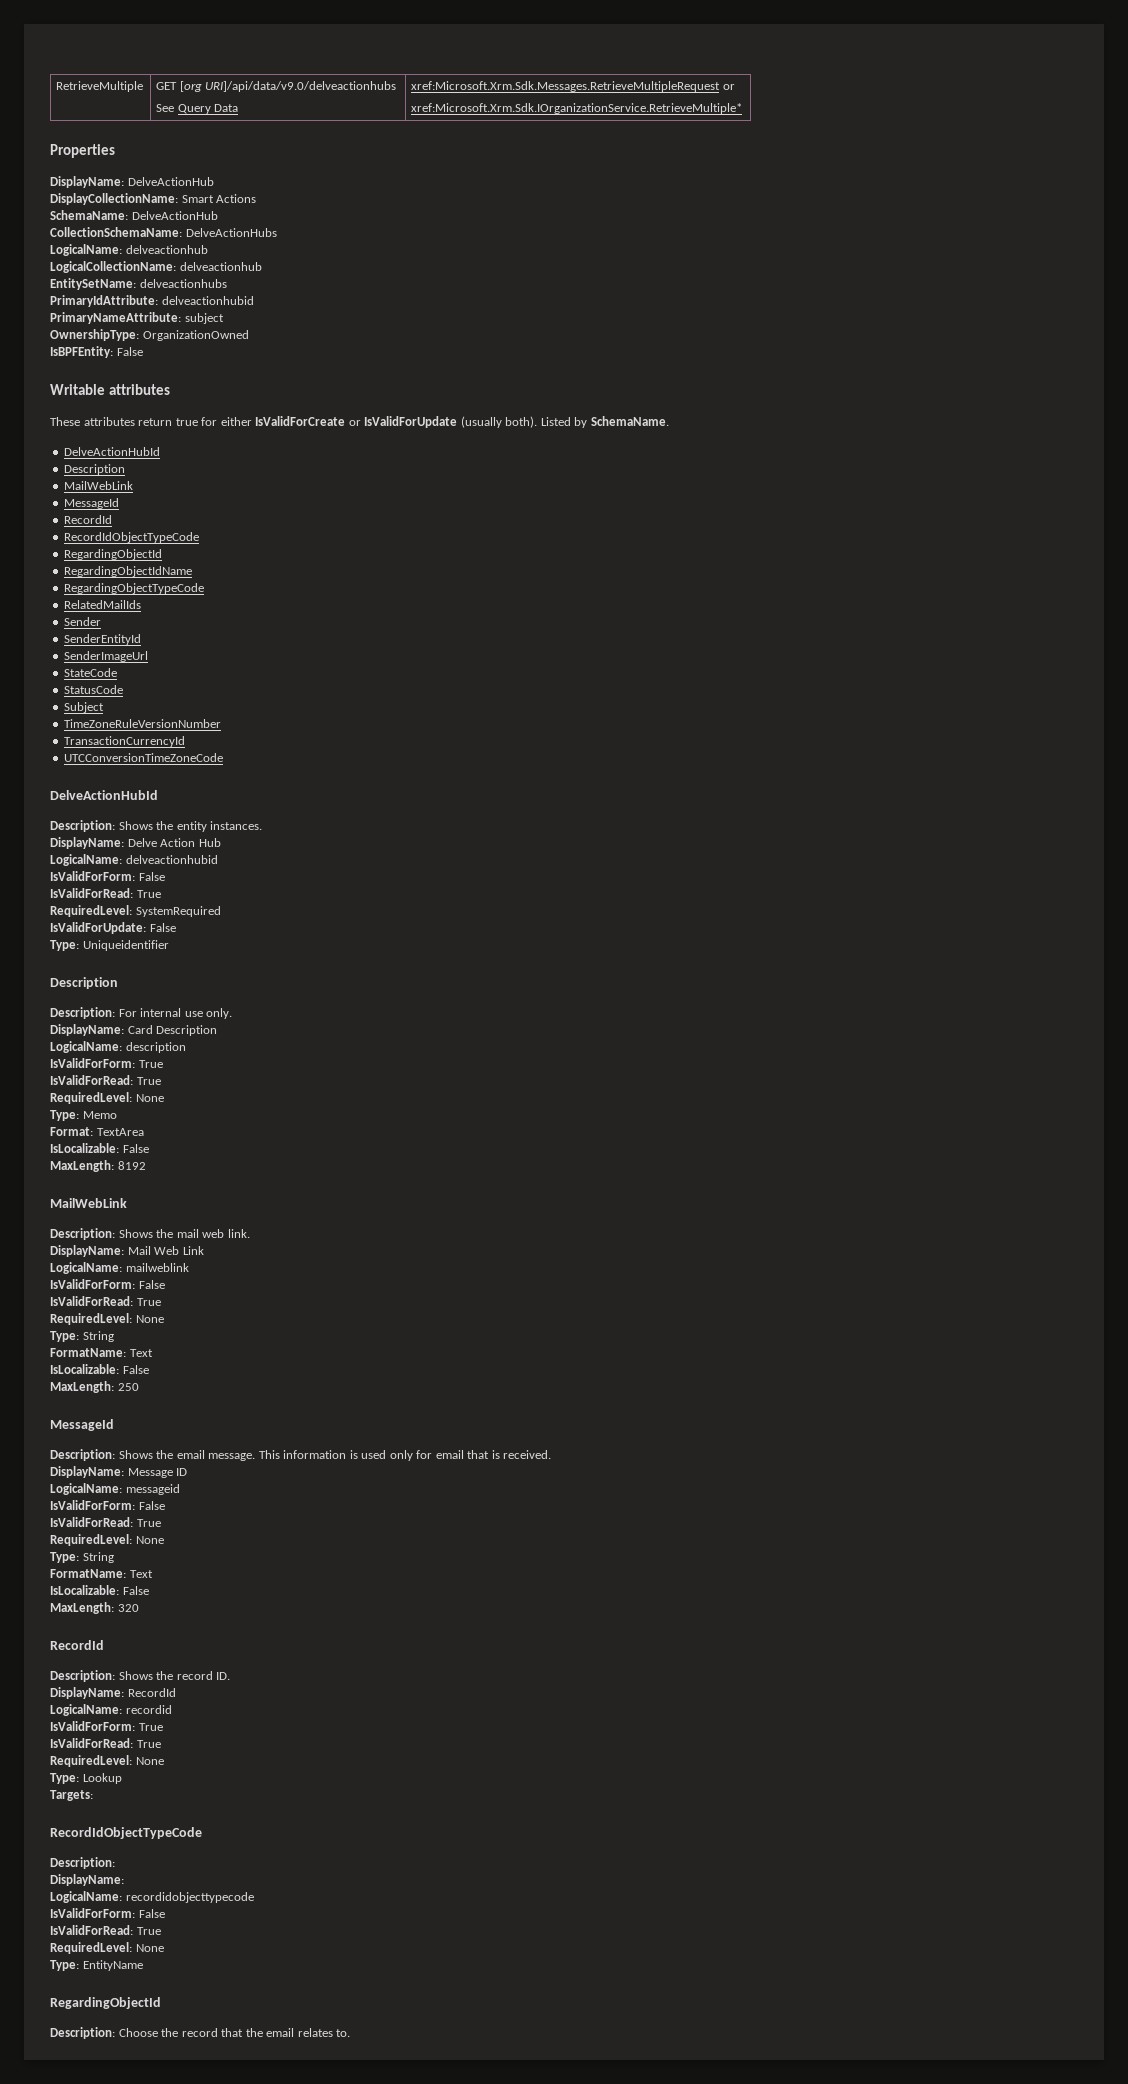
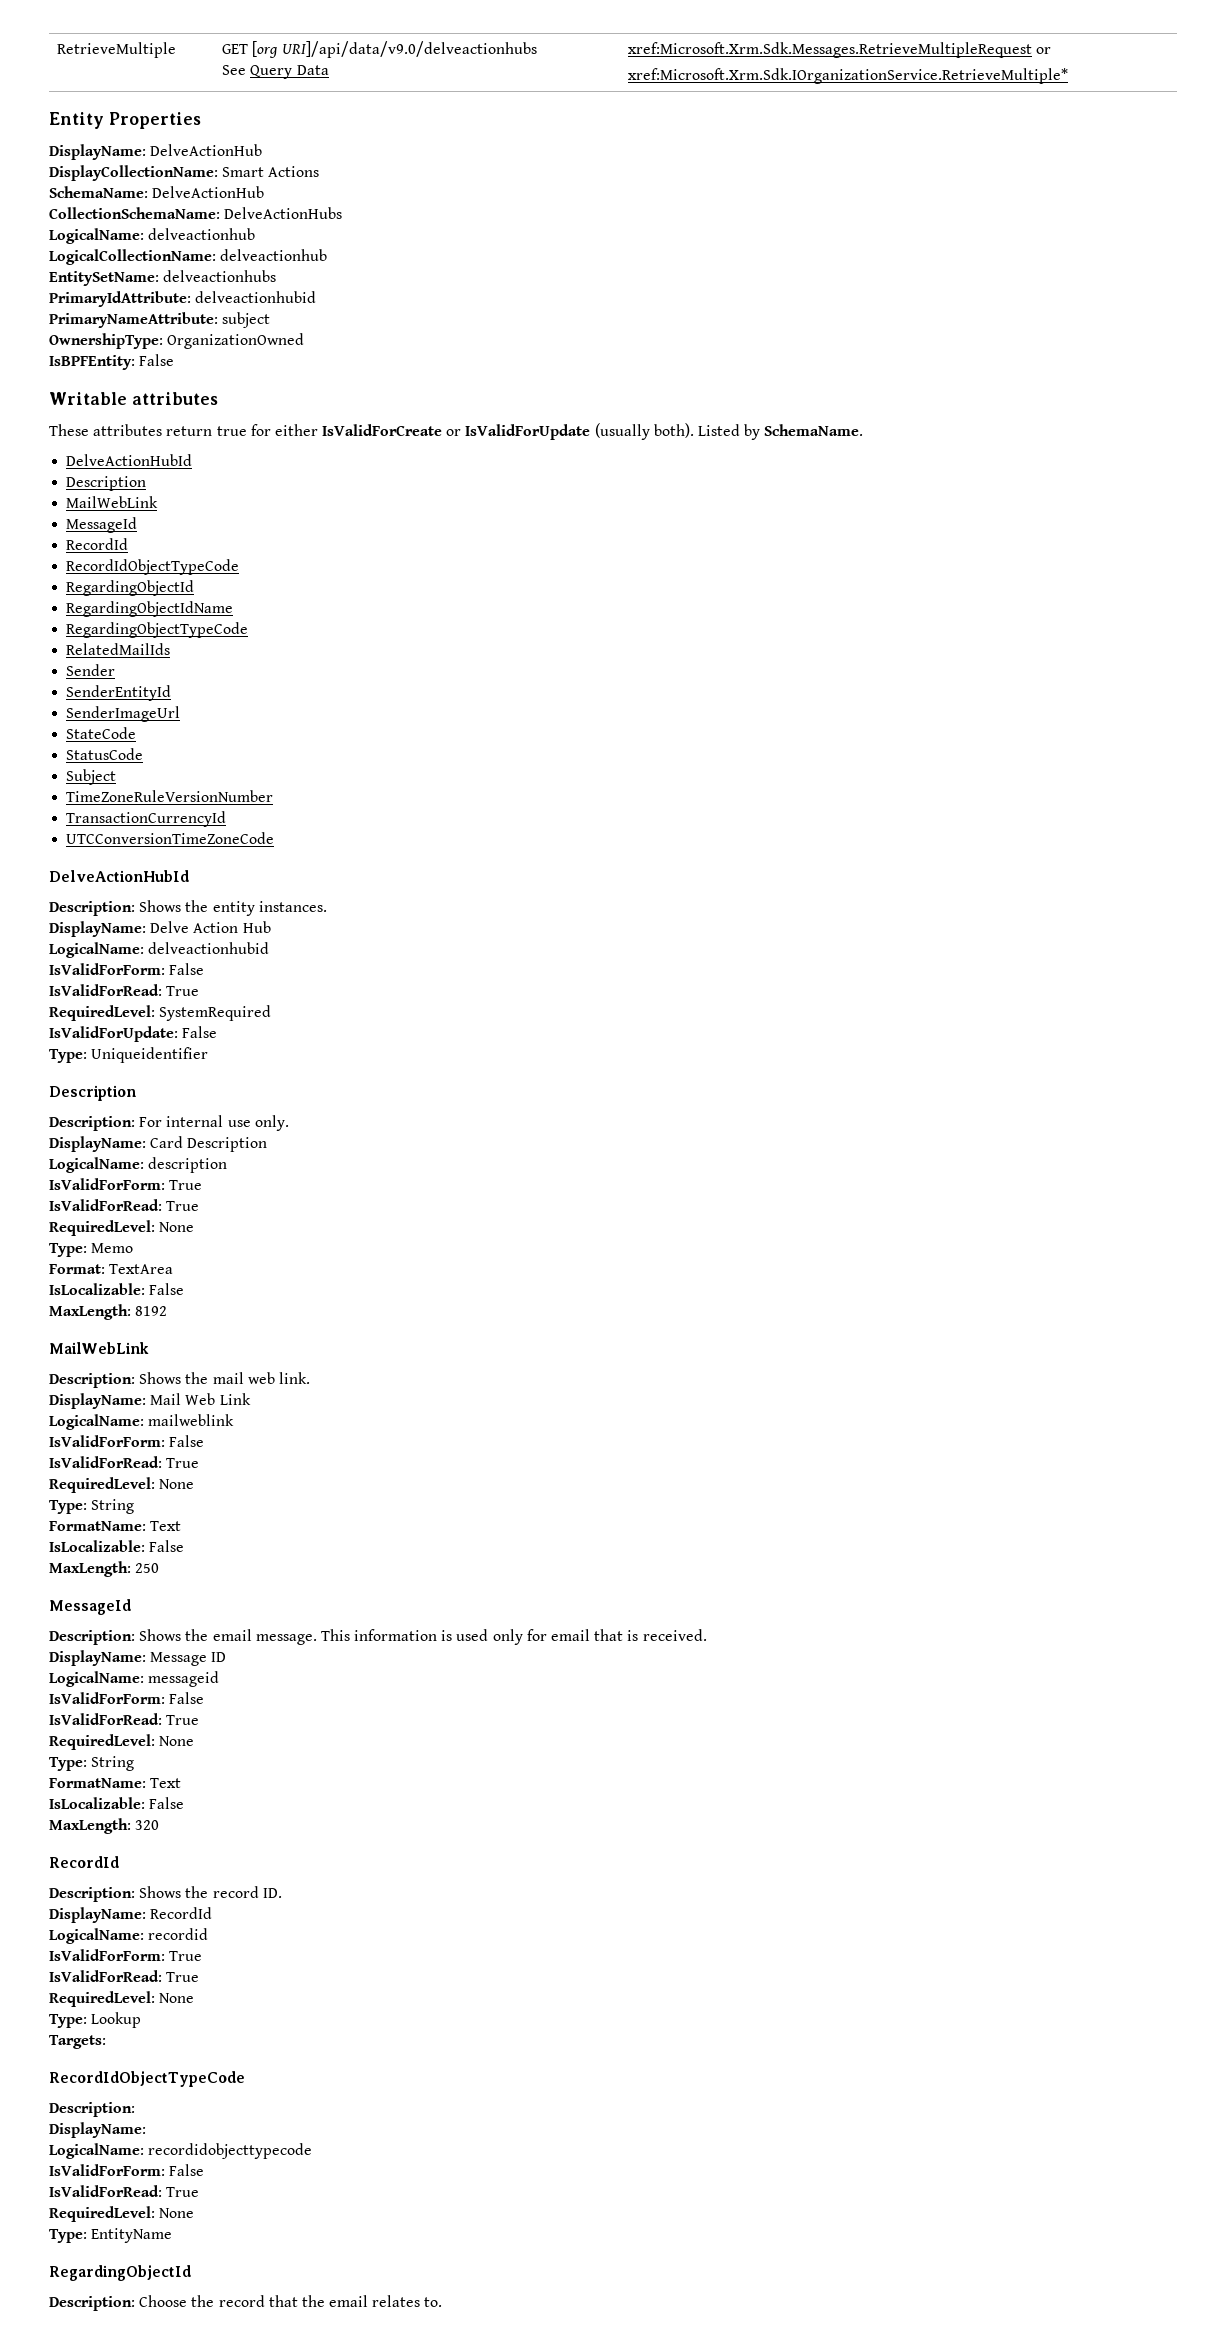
- Properties
+ Entity Properties

